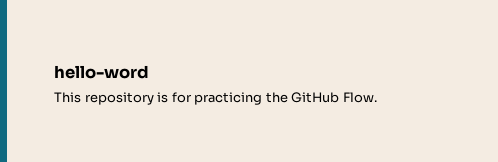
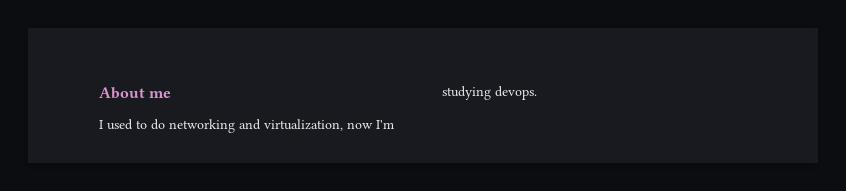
- hello-word
- This repository is for practicing the GitHub Flow.
+ About me
+ I used to do networking and virtualization, now I'm studying devops.

